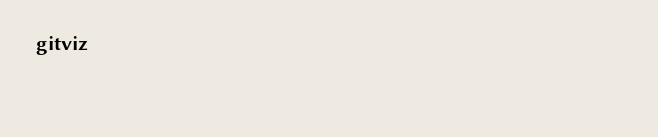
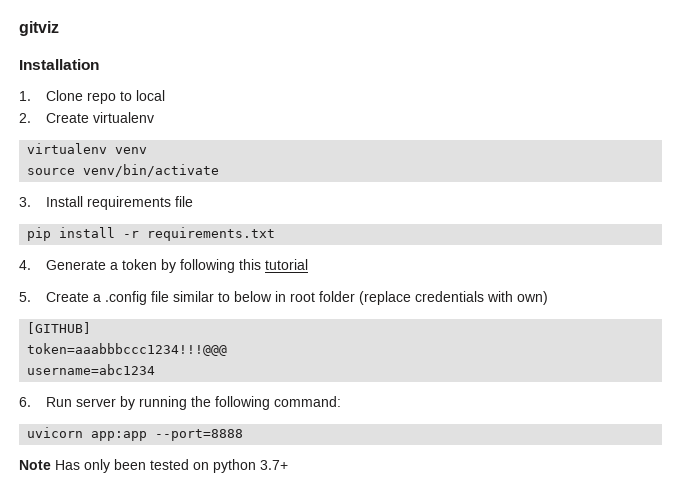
+ Installation
+ 1. Clone repo to local
+ 2. Create virtualenv
+ virtualenv venv
+ source venv/bin/activate
+ 3. Install requirements file
+ pip install -r requirements.txt
+ 4. Generate a token by following this tutorial
+ 5. Create a .config file similar to below in root folder (replace credentials with own)
+ [GITHUB]
+ token=aaabbbccc1234!!!@@@
+ username=abc1234
+ 6. Run server by running the following command:
+ uvicorn app:app --port=8888
+ Note Has only been tested on python 3.7+

